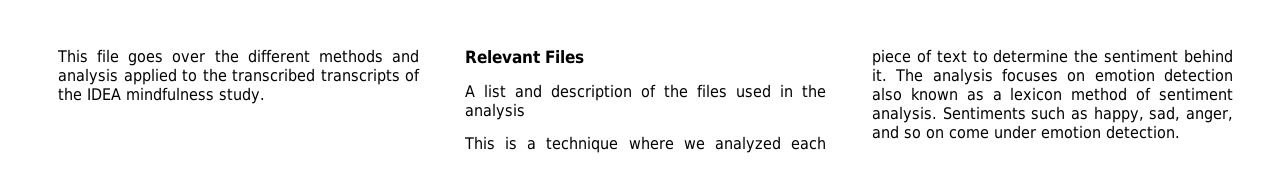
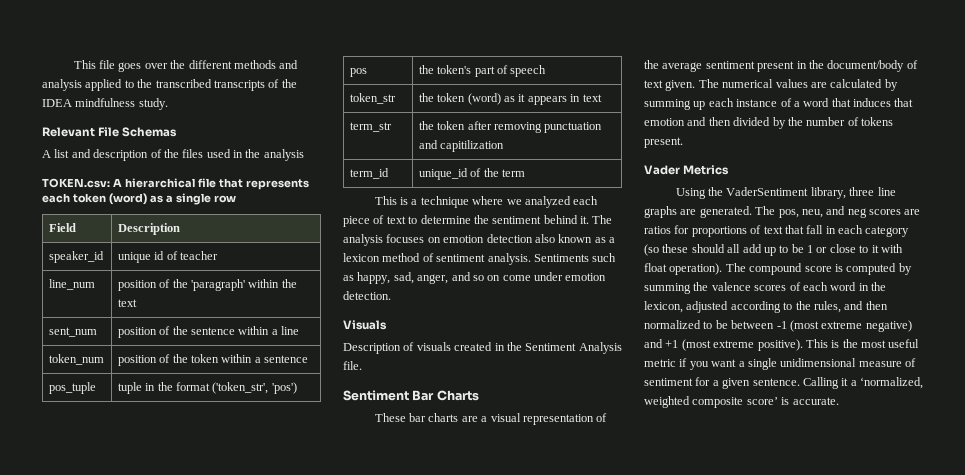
- Relevant Files
+ Relevant File Schemas
+ TOKEN.csv: A hierarchical file that represents each token (word) as a single row
+ Field | Description
+ speaker_id | unique id of teacher
+ line_num | position of the 'paragraph' within the text
+ sent_num | position of the sentence within a line
+ token_num | position of the token within a sentence
+ pos_tuple | tuple in the format ('token_str', 'pos')
+ pos | the token's part of speech
+ token_str | the token (word) as it appears in text
+ term_str | the token after removing punctuation and capitilization
+ term_id | unique_id of the term
+ Visuals
+ Description of visuals created in the Sentiment Analysis file.
+ Sentiment Bar Charts
+ These bar charts are a visual representation of the average sentiment present in the document/body of text given. The numerical values are calculated by summing up each instance of a word that induces that emotion and then divided by the number of tokens present.
+ Vader Metrics
+ Using the VaderSentiment library, three line graphs are generated. The pos, neu, and neg scores are ratios for proportions of text that fall in each category (so these should all add up to be 1 or close to it with float operation). The compound score is computed by summing the valence scores of each word in the lexicon, adjusted according to the rules, and then normalized to be between -1 (most extreme negative) and +1 (most extreme positive). This is the most useful metric if you want a single unidimensional measure of sentiment for a given sentence. Calling it a ‘normalized, weighted composite score’ is accurate.

